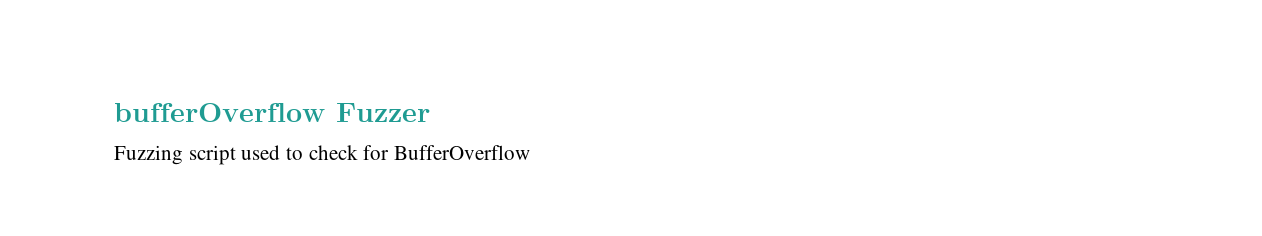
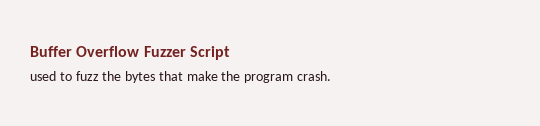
- bufferOverflow Fuzzer
- Fuzzing script used to check for BufferOverflow
+ Buffer Overflow Fuzzer Script
+ used to fuzz the bytes that make the program crash.

